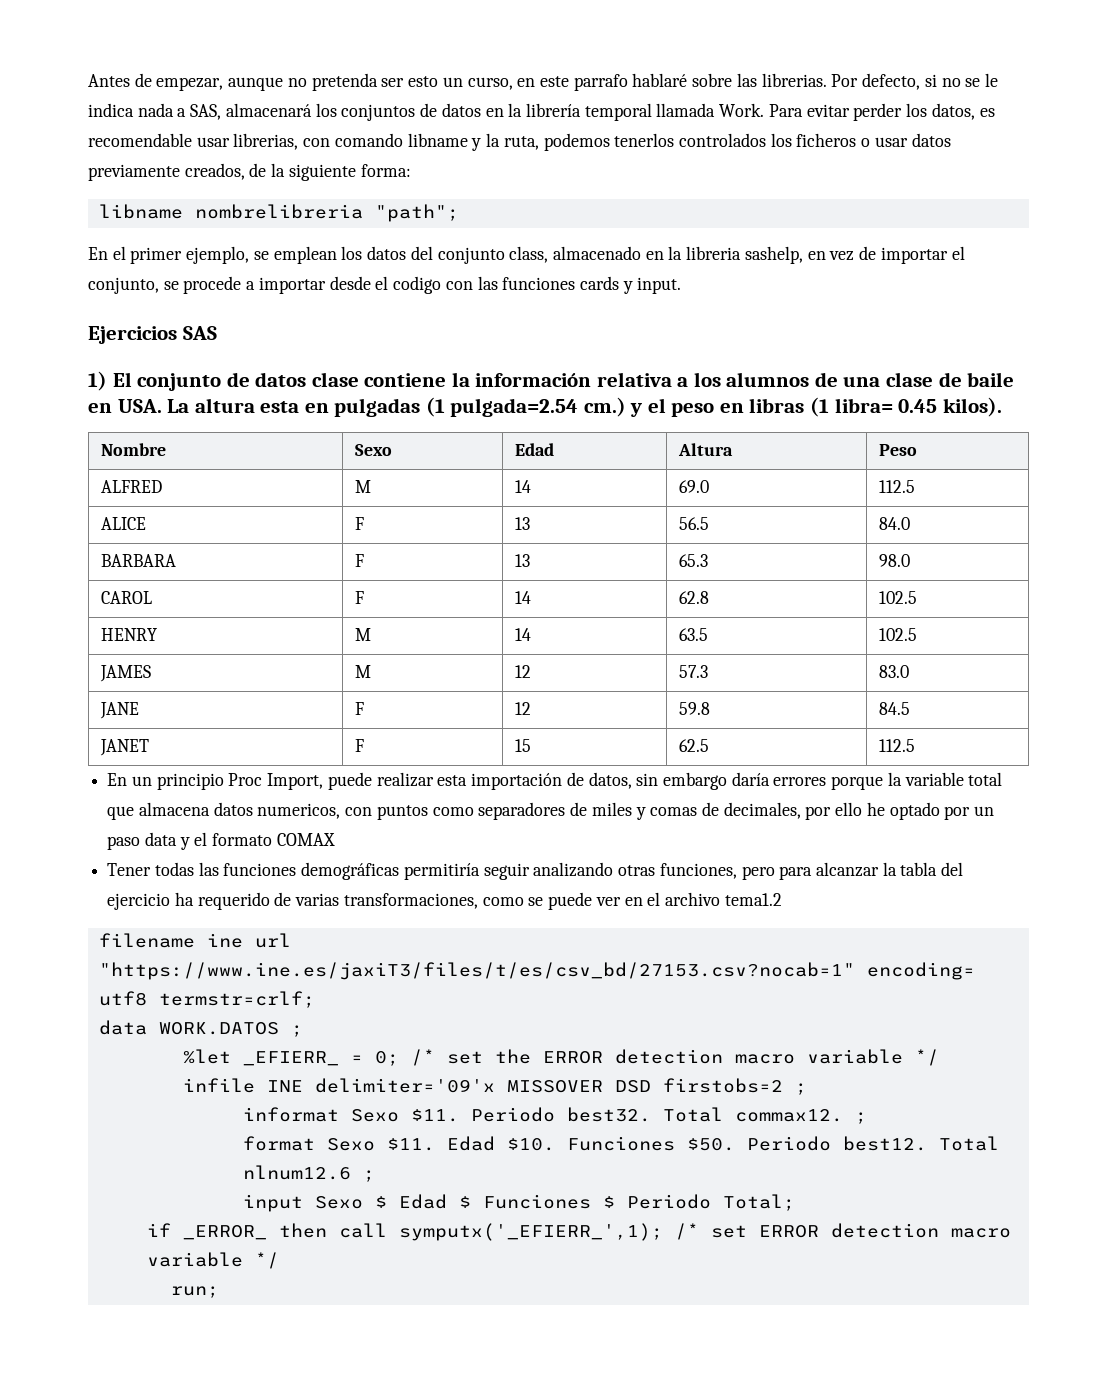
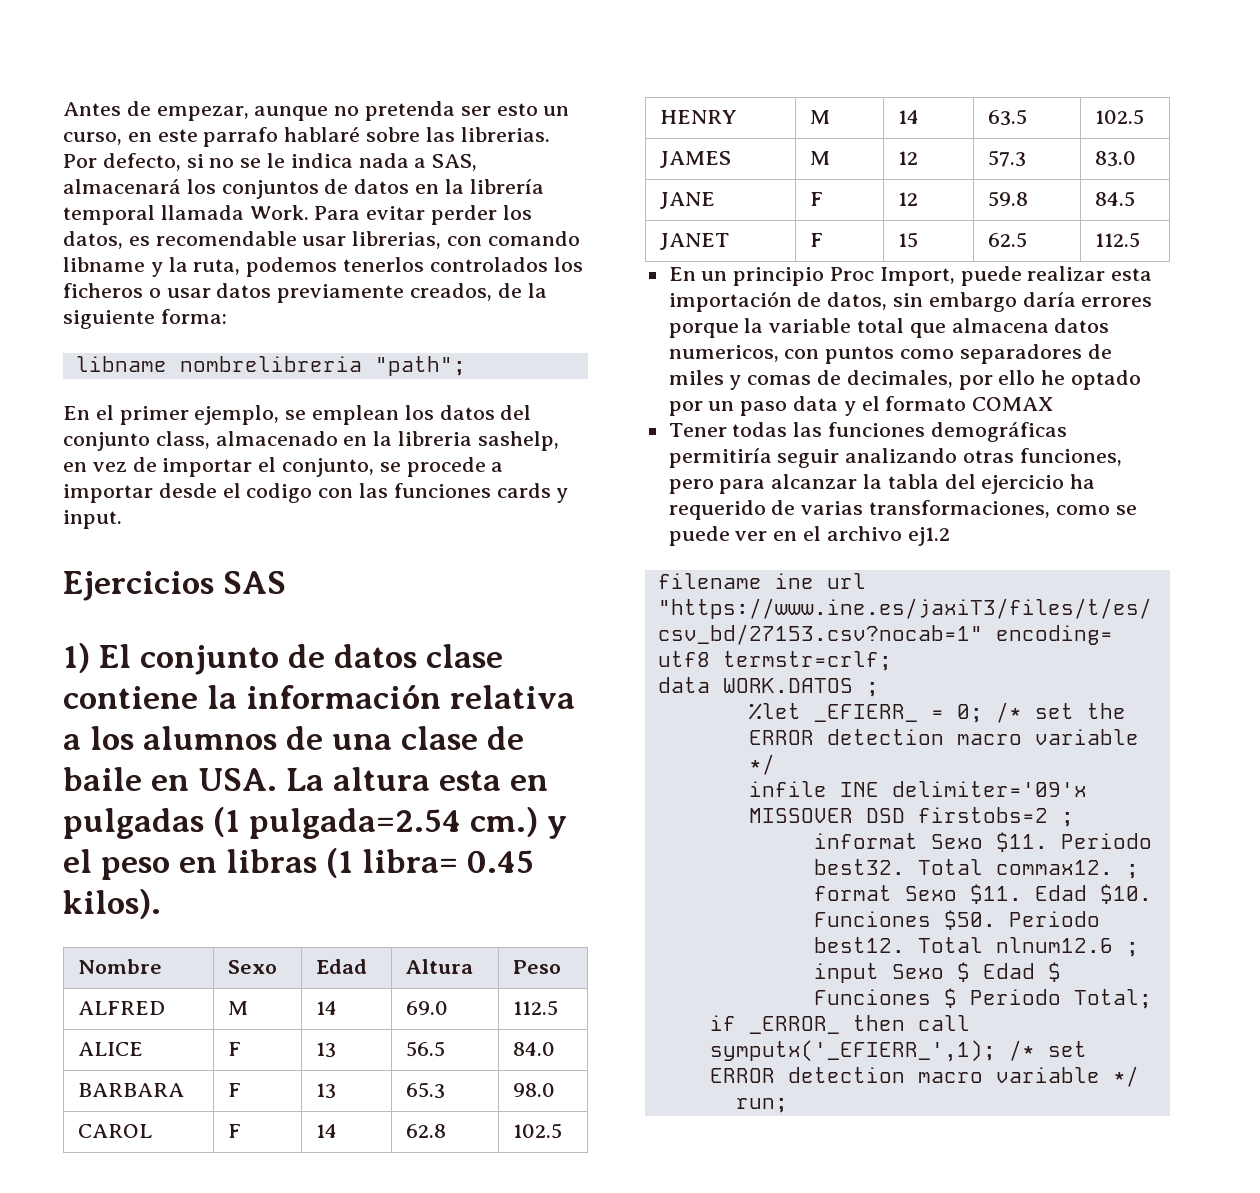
- Tener todas las funciones demográficas permitiría seguir analizando otras funciones, pero para alcanzar la tabla del ejercicio ha requerido de varias transformaciones, como se puede ver en el archivo tema1.2
+ Tener todas las funciones demográficas permitiría seguir analizando otras funciones, pero para alcanzar la tabla del ejercicio ha requerido de varias transformaciones, como se puede ver en el archivo ej1.2

